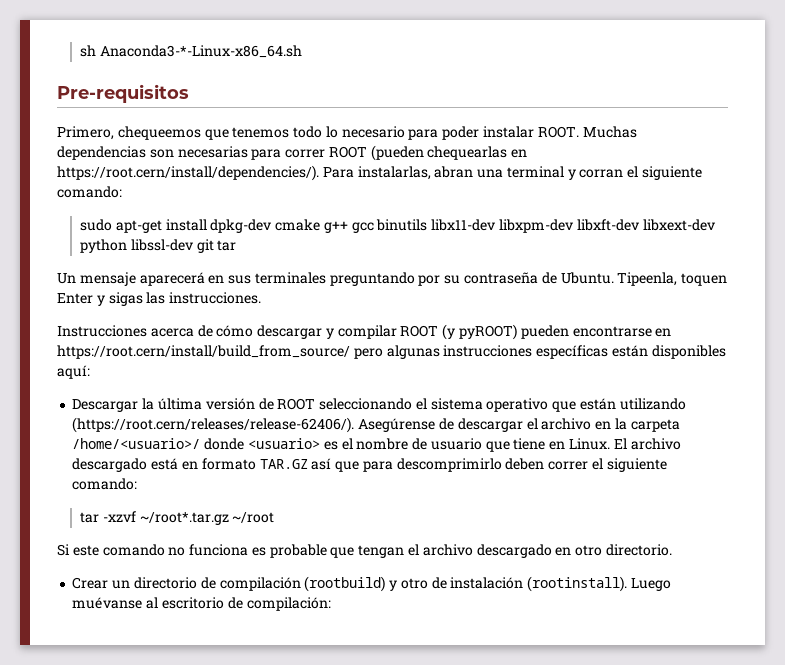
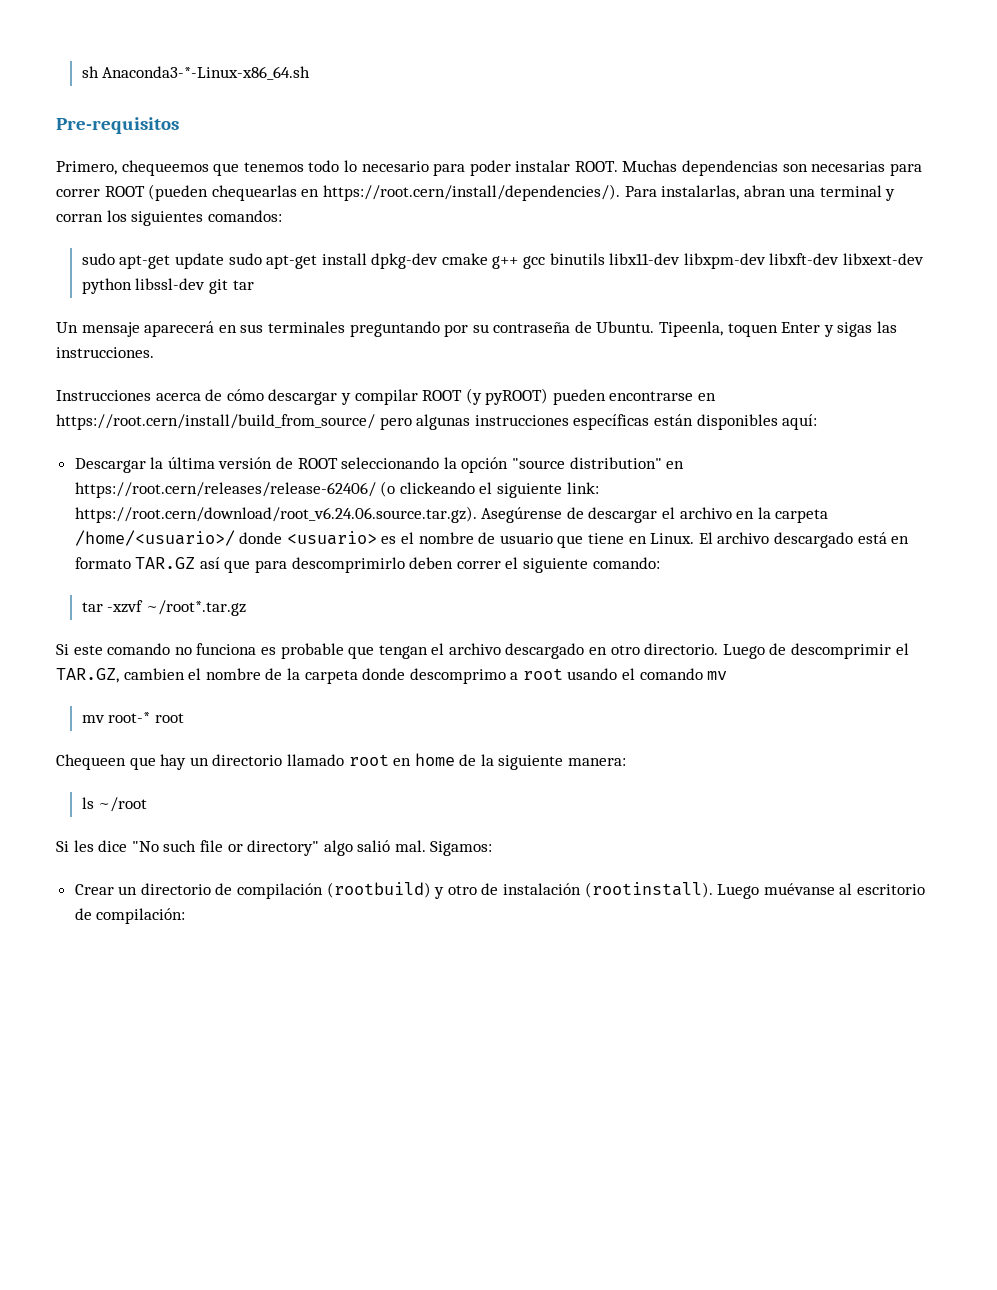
- Muchas dependencias son necesarias para correr ROOT (pueden chequearlas en https://root.cern/install/dependencies/). Para instalarlas, abran una terminal y corran el siguiente comando:
- sudo apt-get install dpkg-dev cmake g++ gcc binutils libx11-dev libxpm-dev libxft-dev libxext-dev python libssl-dev git tar
+ Muchas dependencias son necesarias para correr ROOT (pueden chequearlas en https://root.cern/install/dependencies/). Para instalarlas, abran una terminal y corran los siguientes comandos:
+ sudo apt-get update sudo apt-get install dpkg-dev cmake g++ gcc binutils libx11-dev libxpm-dev libxft-dev libxext-dev python libssl-dev git tar
- Descargar la última versión de ROOT seleccionando el sistema operativo que están utilizando (https://root.cern/releases/release-62406/). Asegúrense de descargar el archivo en la carpeta /home/<usuario>/ donde <usuario> es el nombre de usuario que tiene en Linux.
+ Descargar la última versión de ROOT seleccionando la opción "source distribution" en https://root.cern/releases/release-62406/ (o clickeando el siguiente link: https://root.cern/download/root_v6.24.06.source.tar.gz). Asegúrense de descargar el archivo en la carpeta /home/<usuario>/ donde <usuario> es el nombre de usuario que tiene en Linux.
- tar -xzvf ~/root*.tar.gz ~/root
+ tar -xzvf ~/root*.tar.gz
+ Luego de descomprimir el TAR.GZ, cambien el nombre de la carpeta donde descomprimo a root usando el comando mv
+ mv root-* root
+ Chequeen que hay un directorio llamado root en home de la siguiente manera:
+ ls ~/root
+ Si les dice "No such file or directory" algo salió mal. Sigamos:

